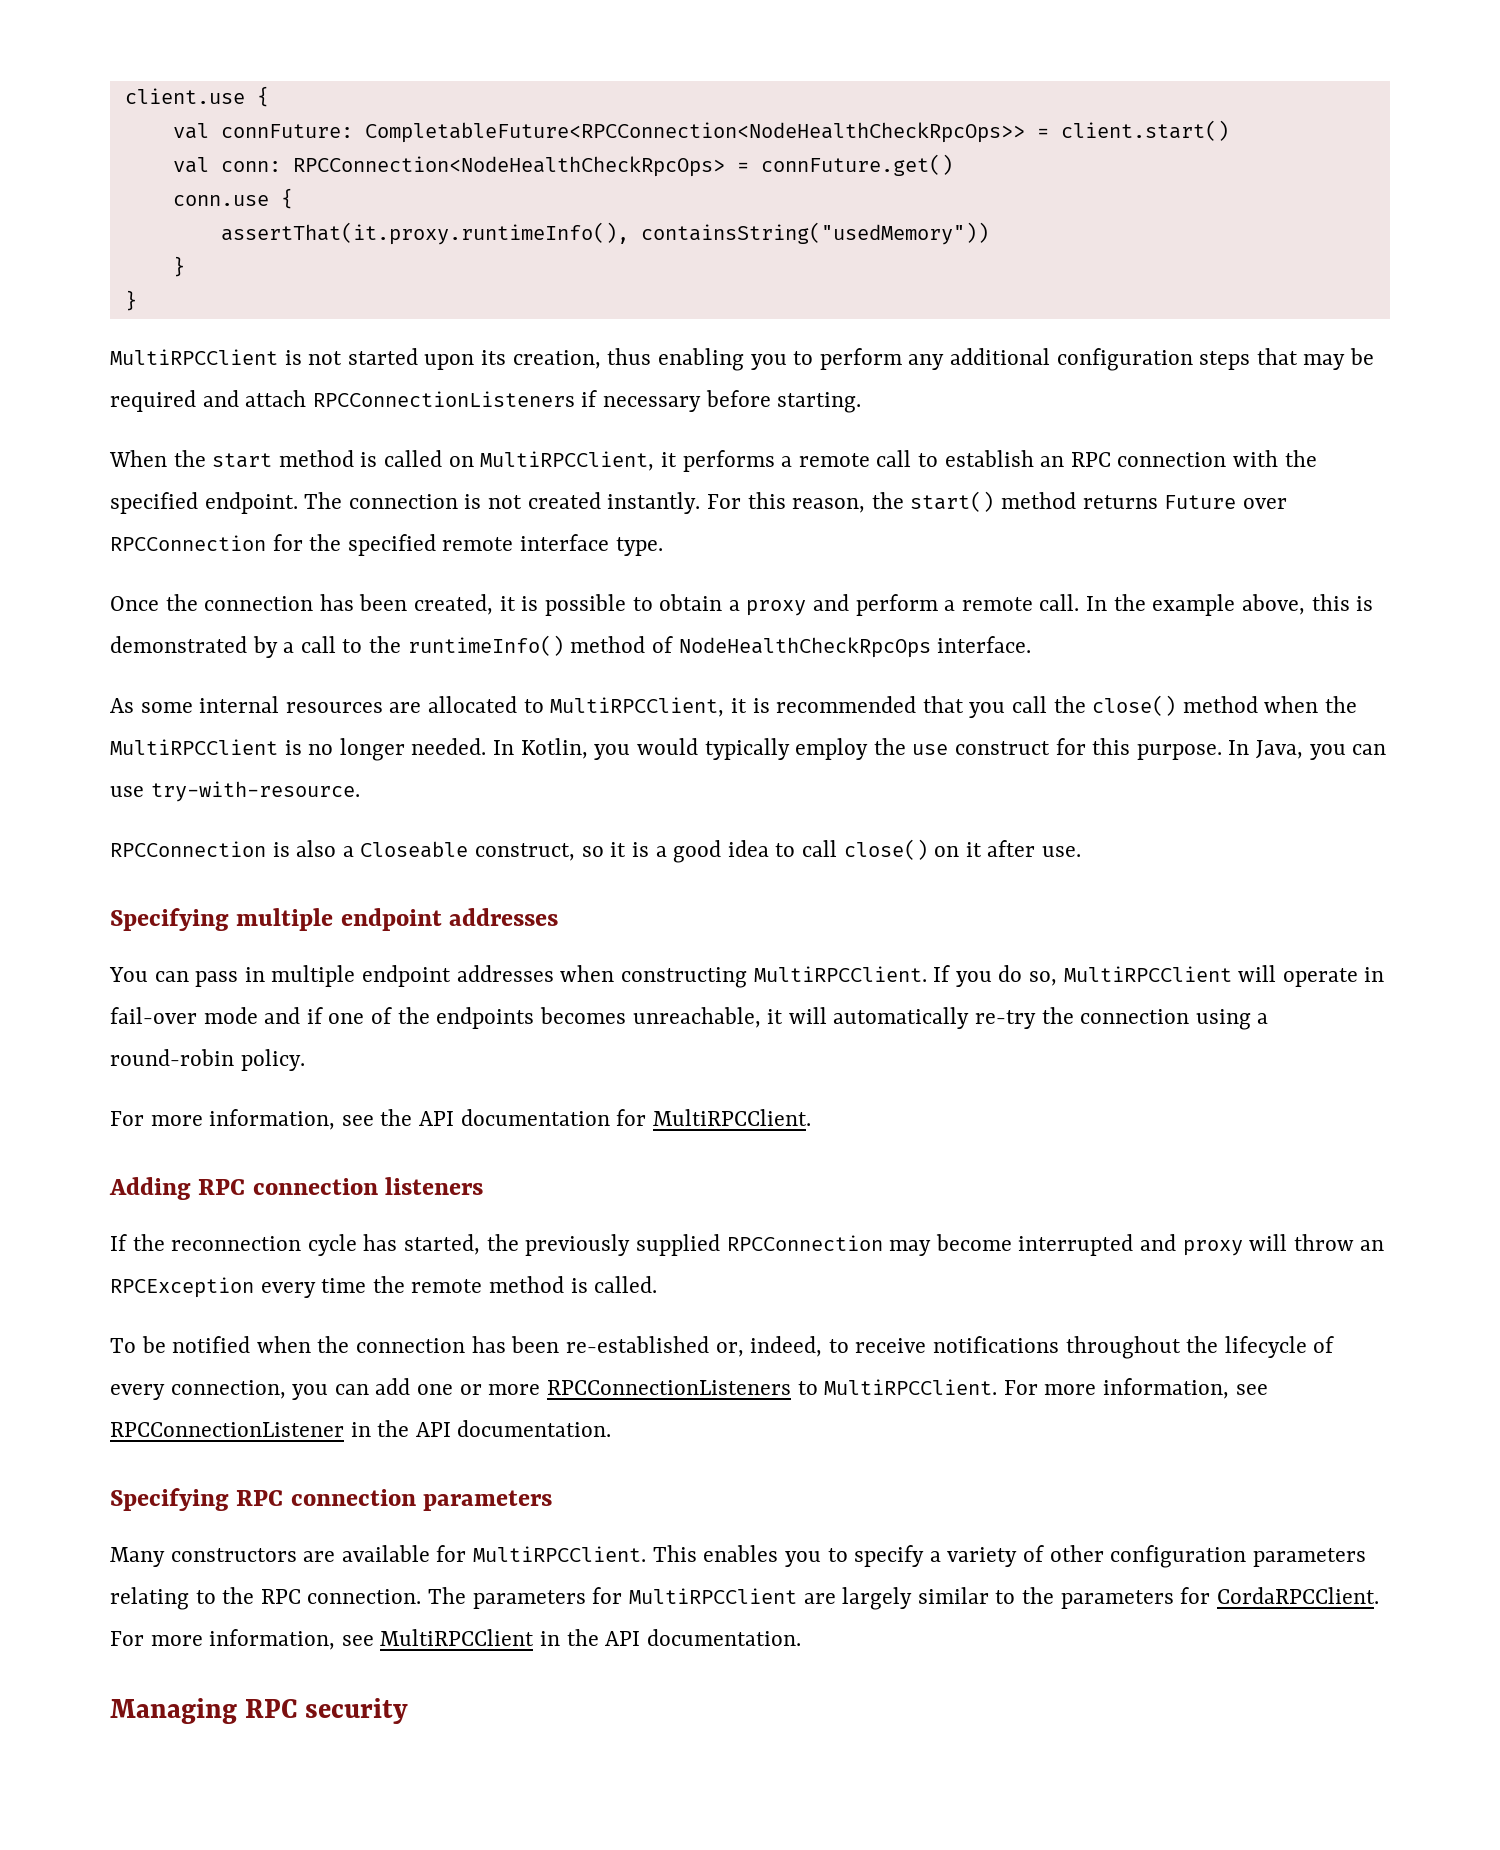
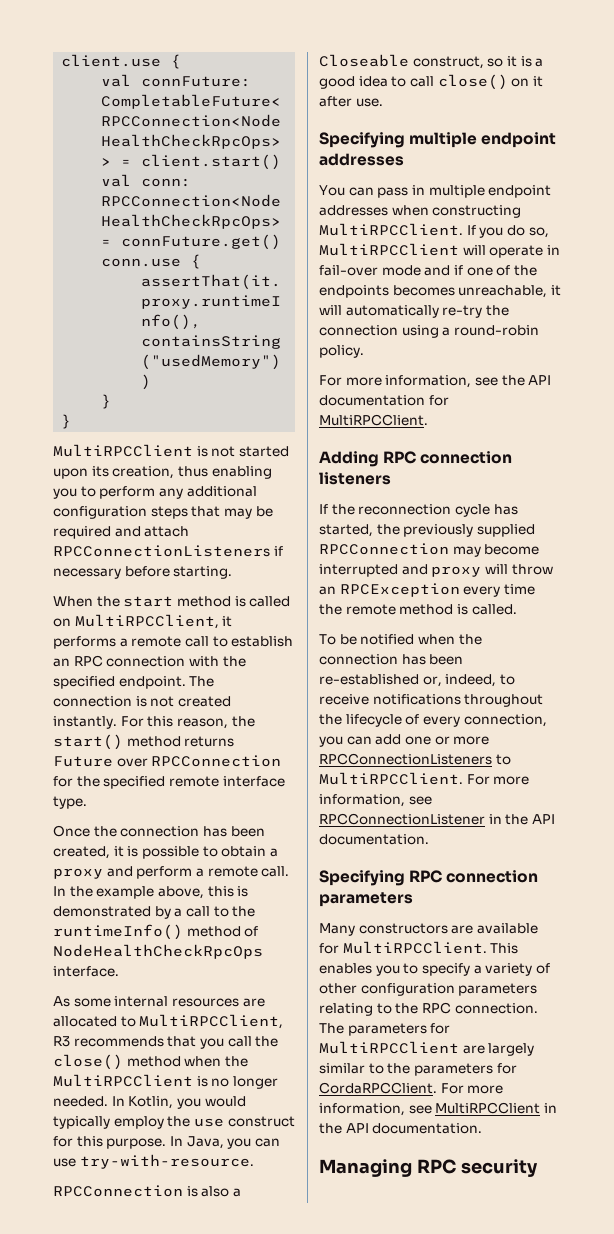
- As some internal resources are allocated to MultiRPCClient, it is recommended that you call the close() method when the MultiRPCClient is no longer needed.
+ As some internal resources are allocated to MultiRPCClient, R3 recommends that you call the close() method when the MultiRPCClient is no longer needed.

